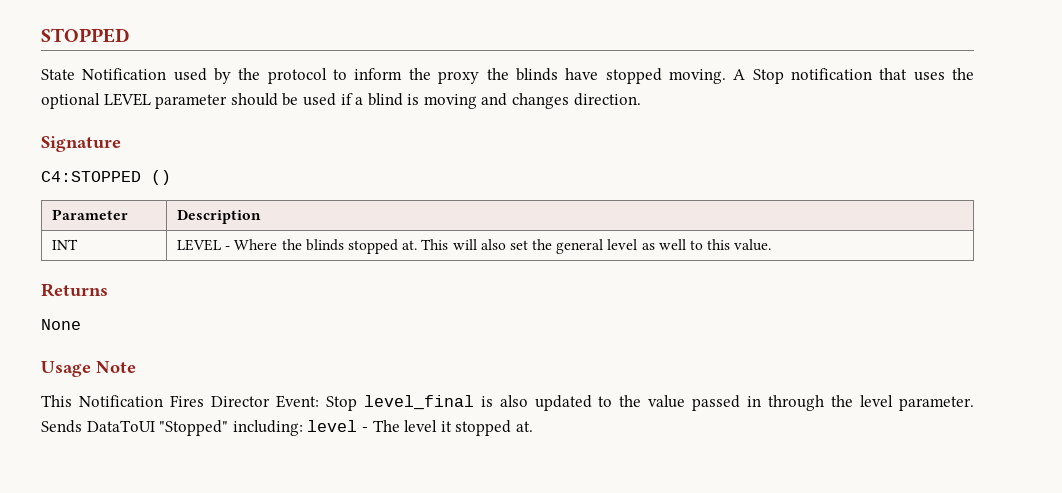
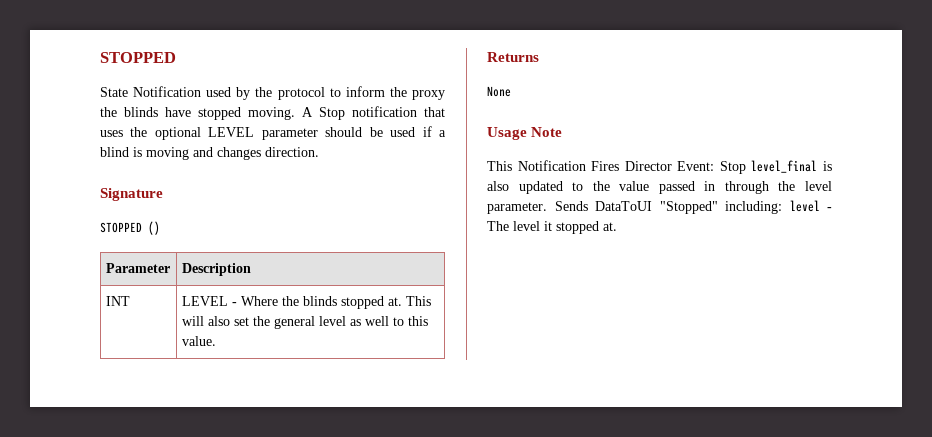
- C4:STOPPED ()
+ STOPPED ()

